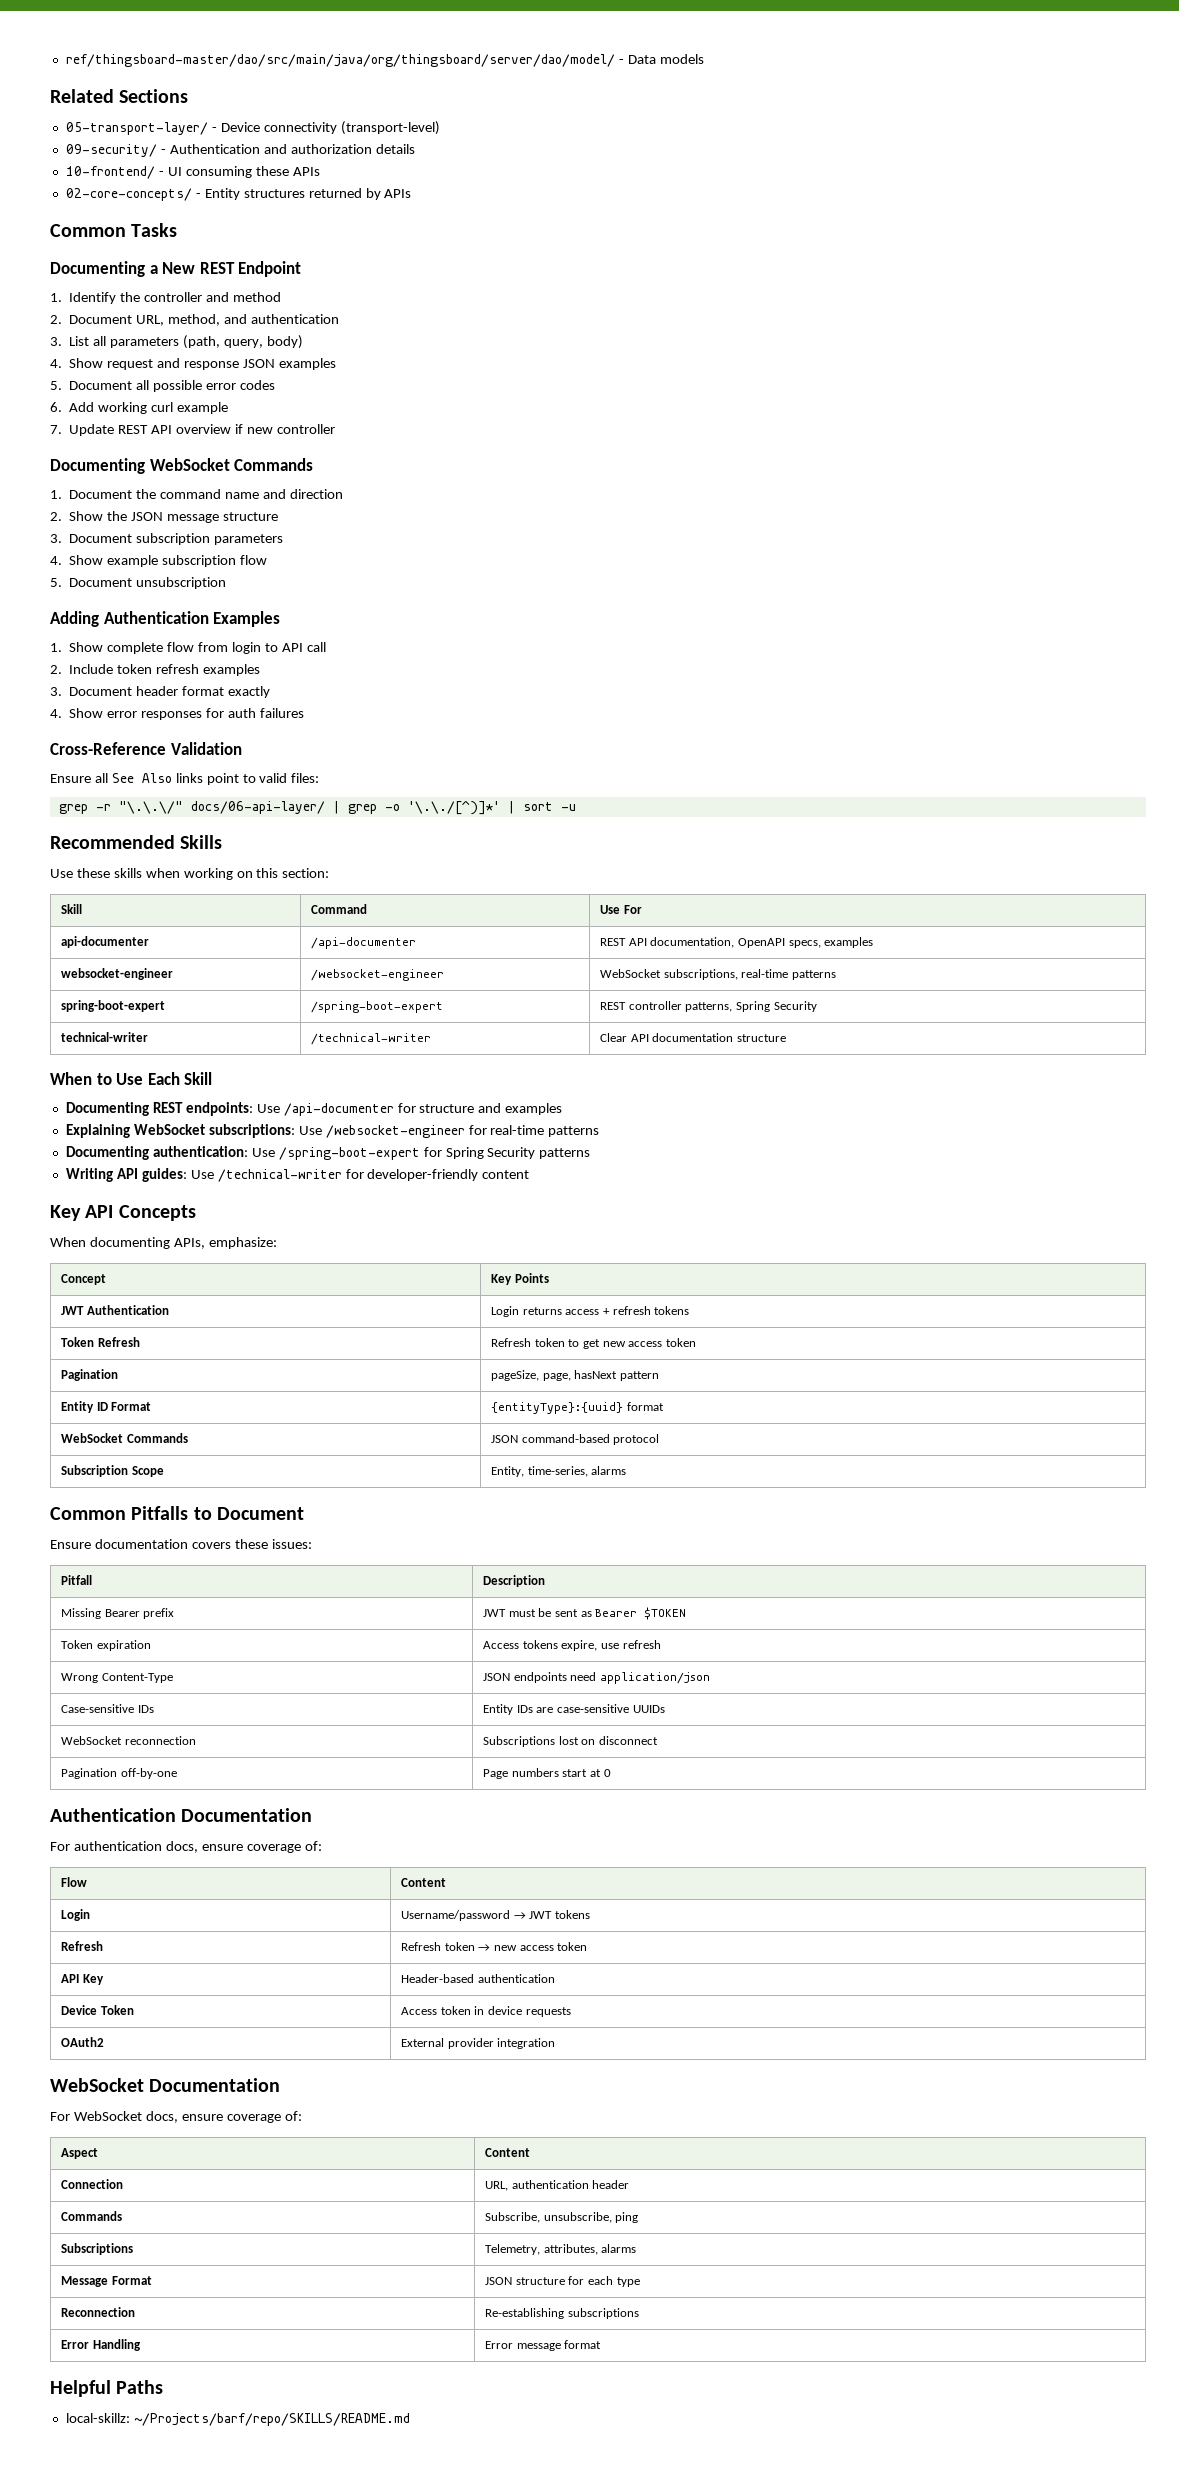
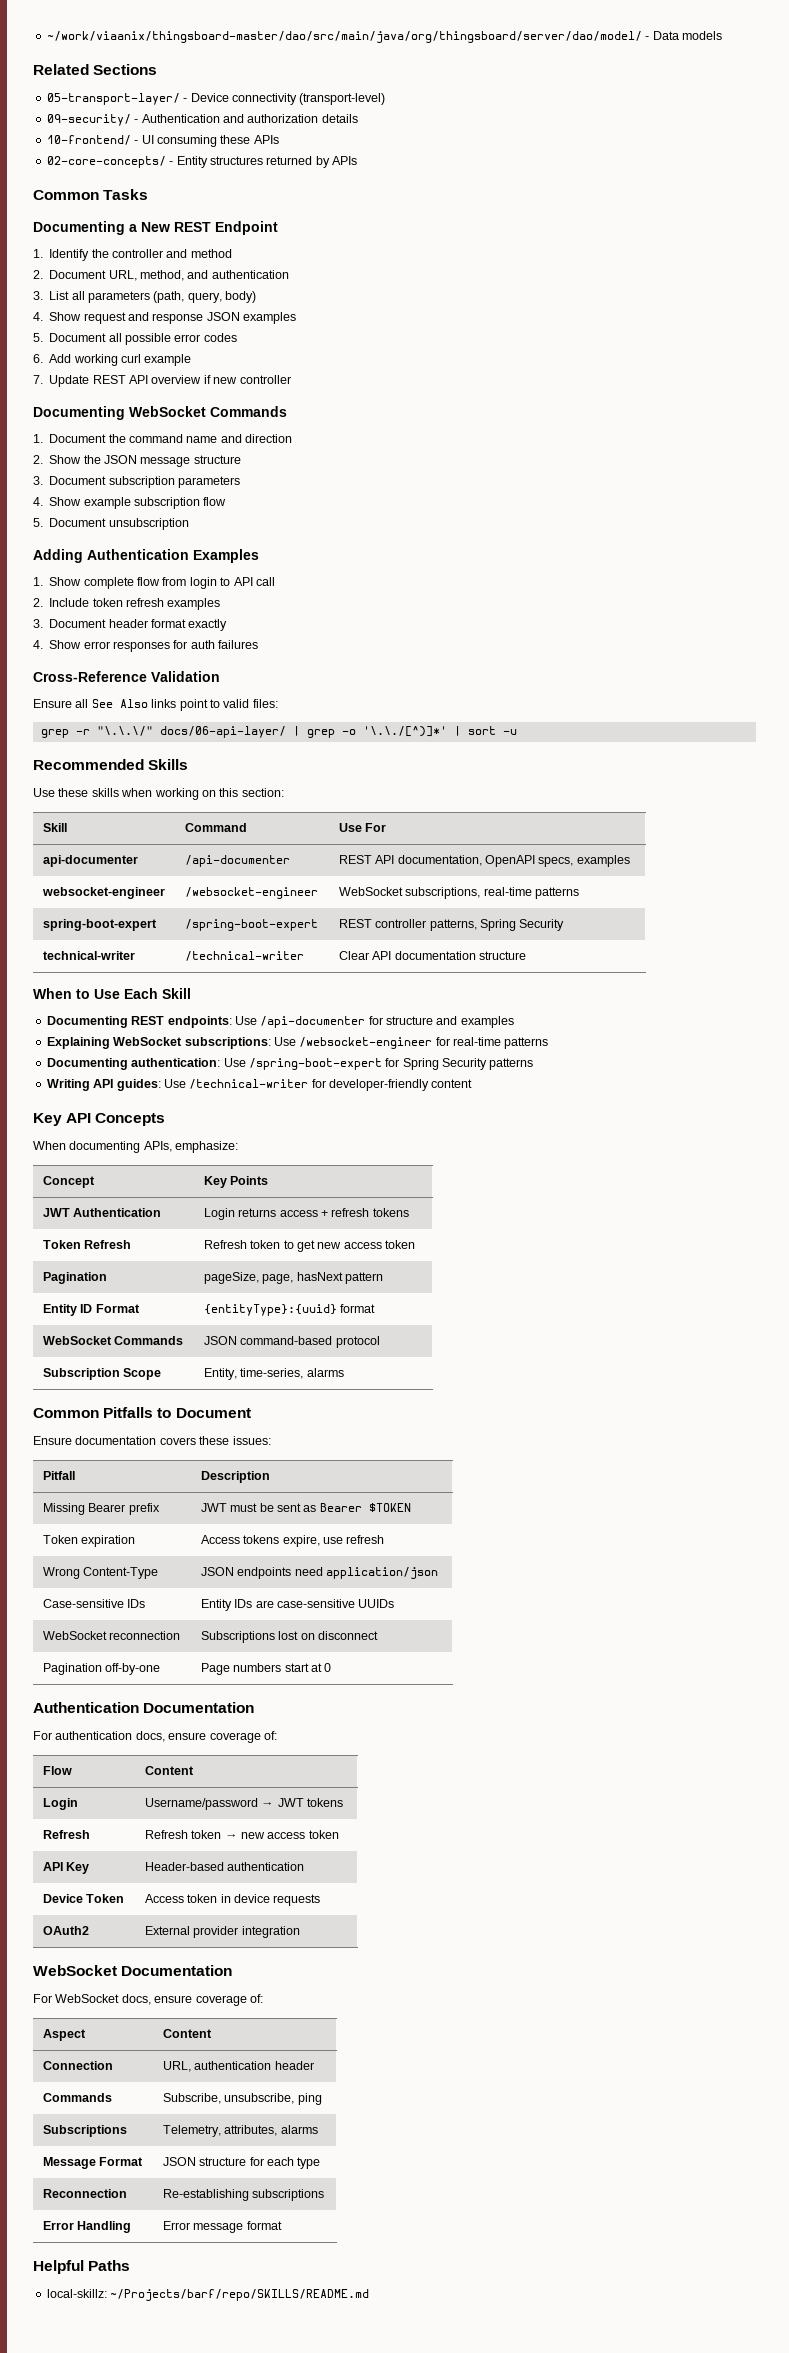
- ref/thingsboard-master/dao/src/main/java/org/thingsboard/server/dao/model/ - Data models
+ ~/work/viaanix/thingsboard-master/dao/src/main/java/org/thingsboard/server/dao/model/ - Data models

